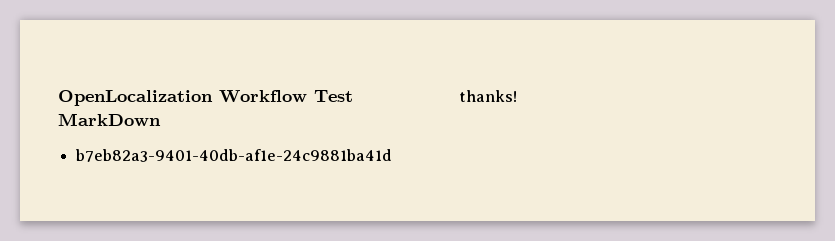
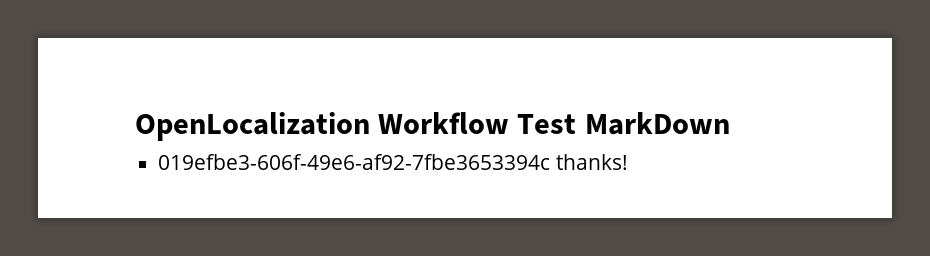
- b7eb82a3-9401-40db-af1e-24c9881ba41d thanks!
+ 019efbe3-606f-49e6-af92-7fbe3653394c thanks!

